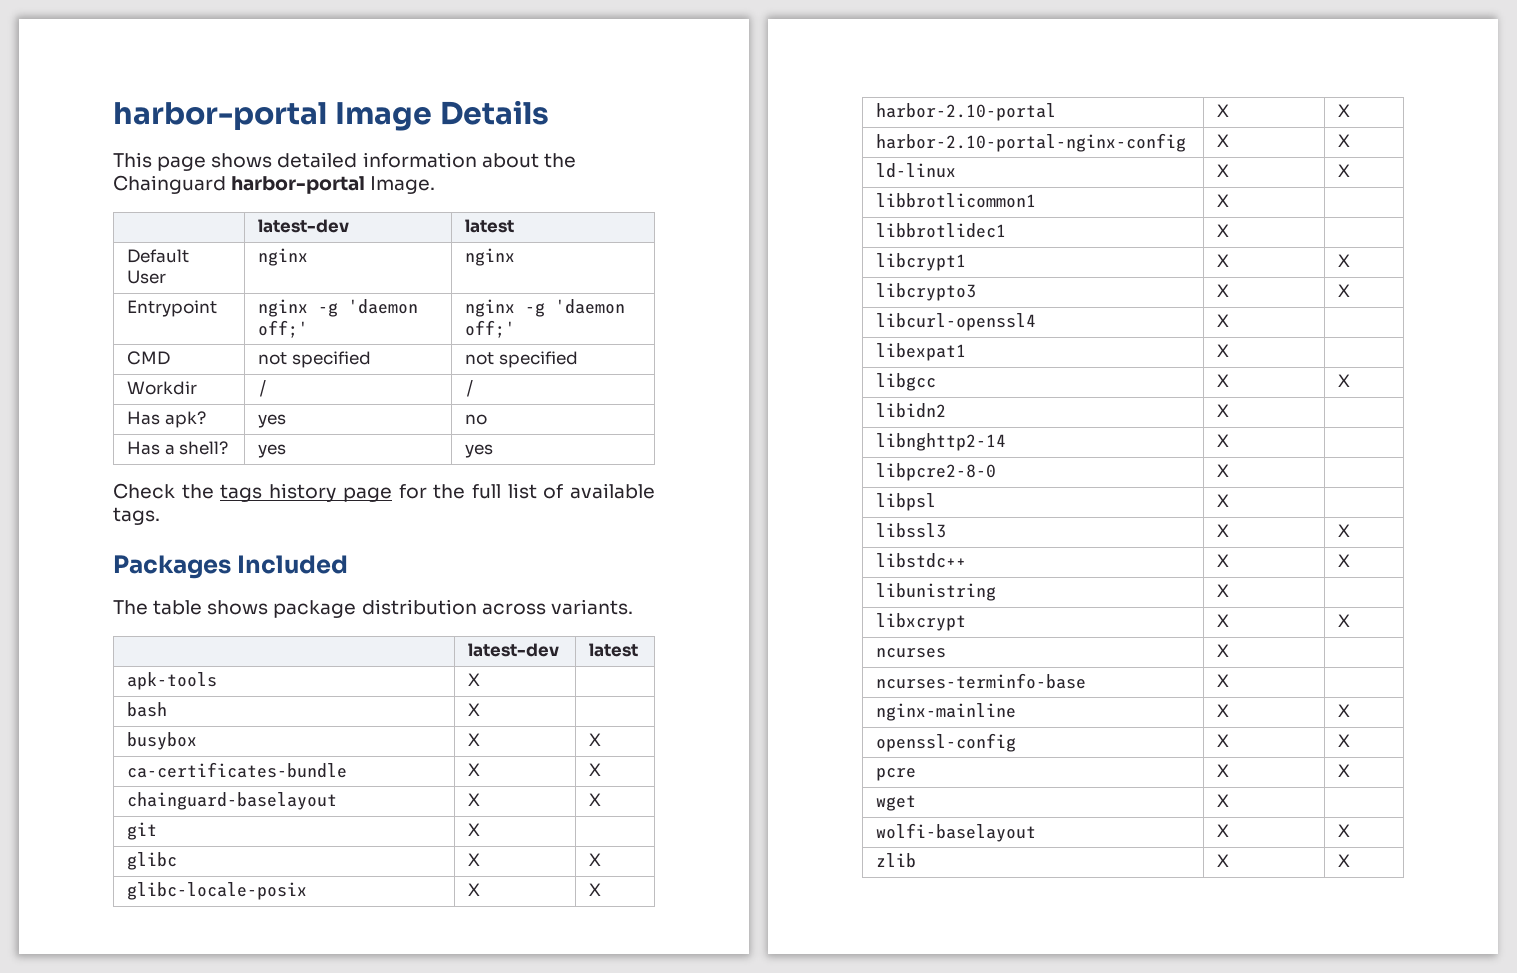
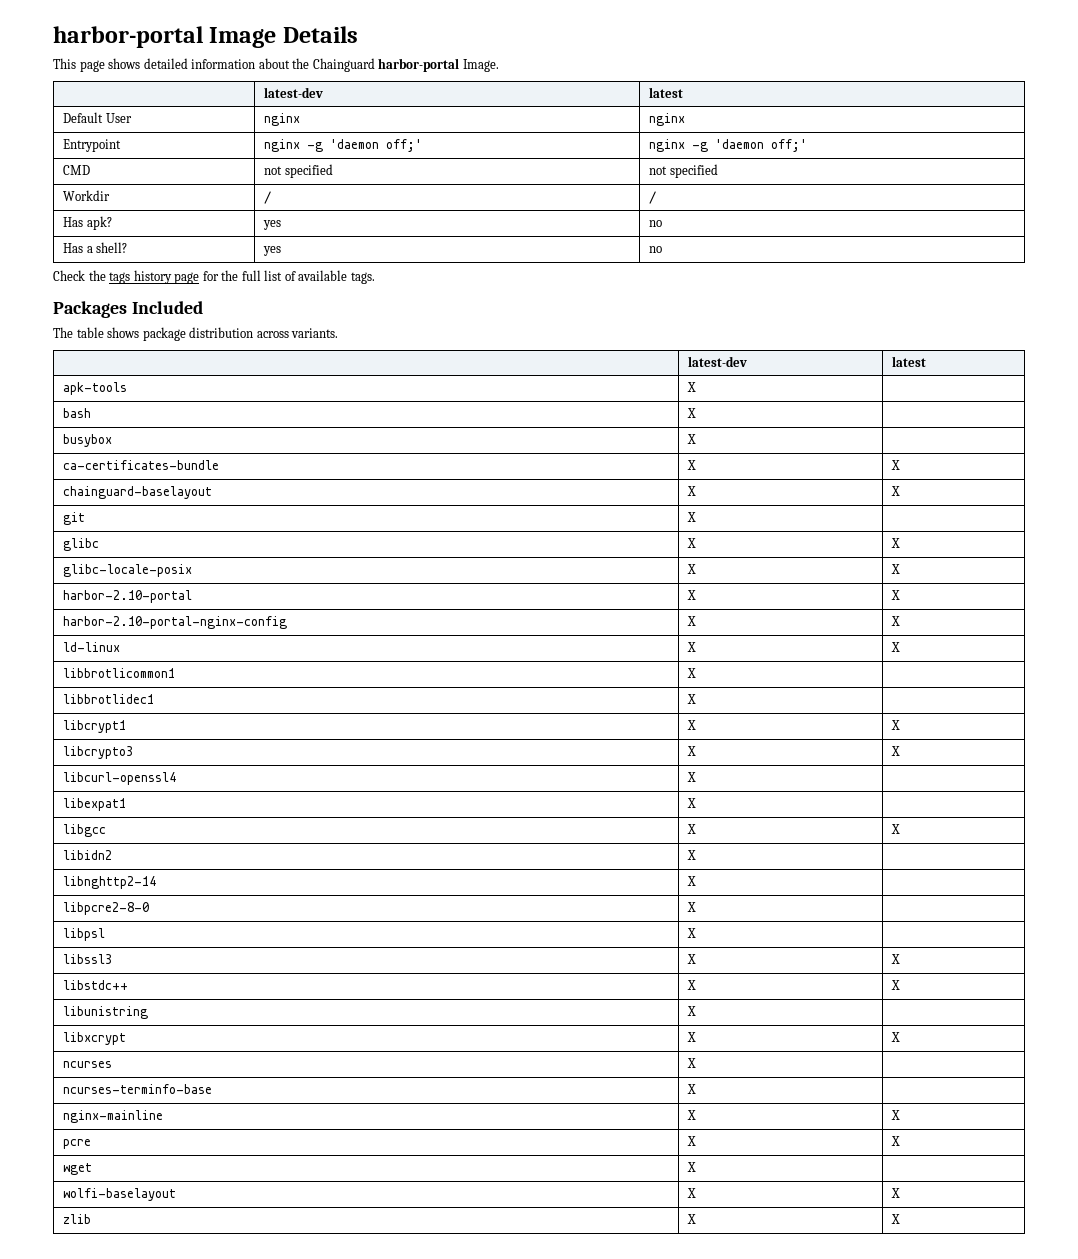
- Has a shell? | yes | yes
+ Has a shell? | yes | no
- busybox | X | X
+ busybox | X |
- openssl-config | X | X

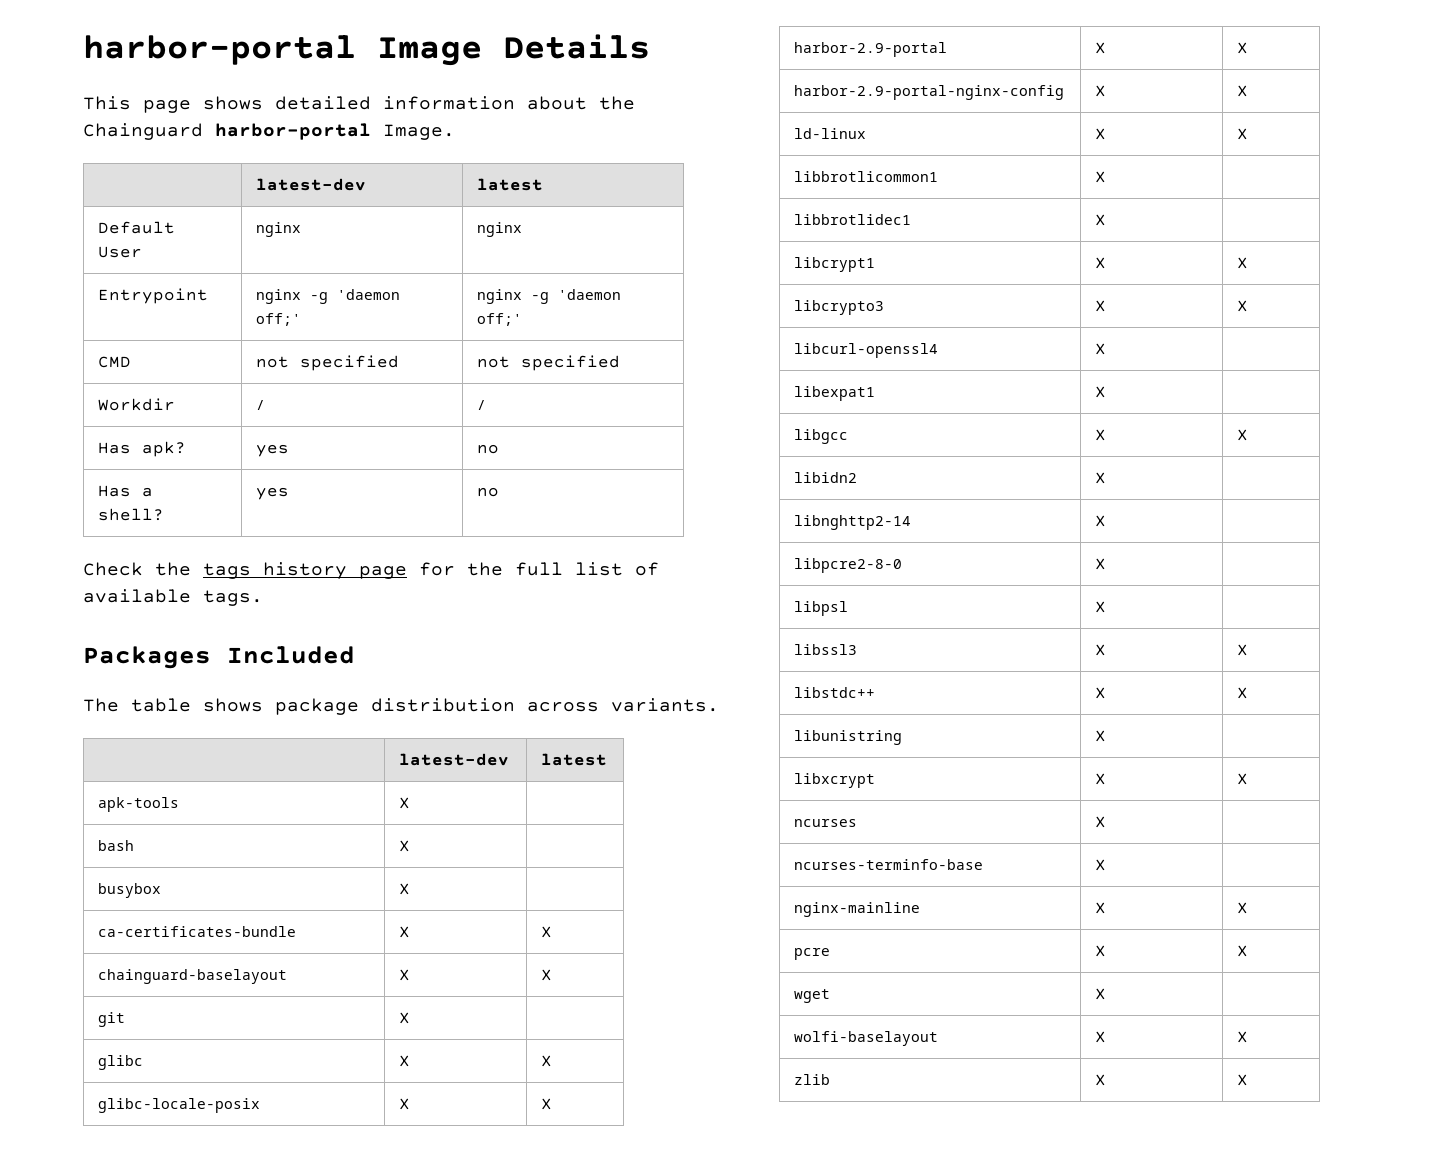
- harbor-2.10-portal | X | X
- harbor-2.10-portal-nginx-config | X | X
+ harbor-2.9-portal | X | X
+ harbor-2.9-portal-nginx-config | X | X

